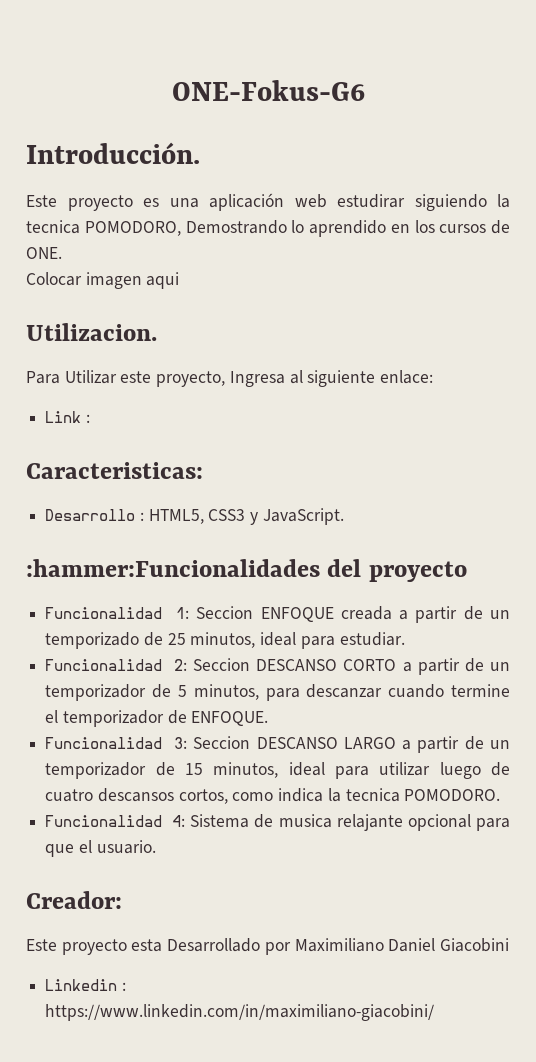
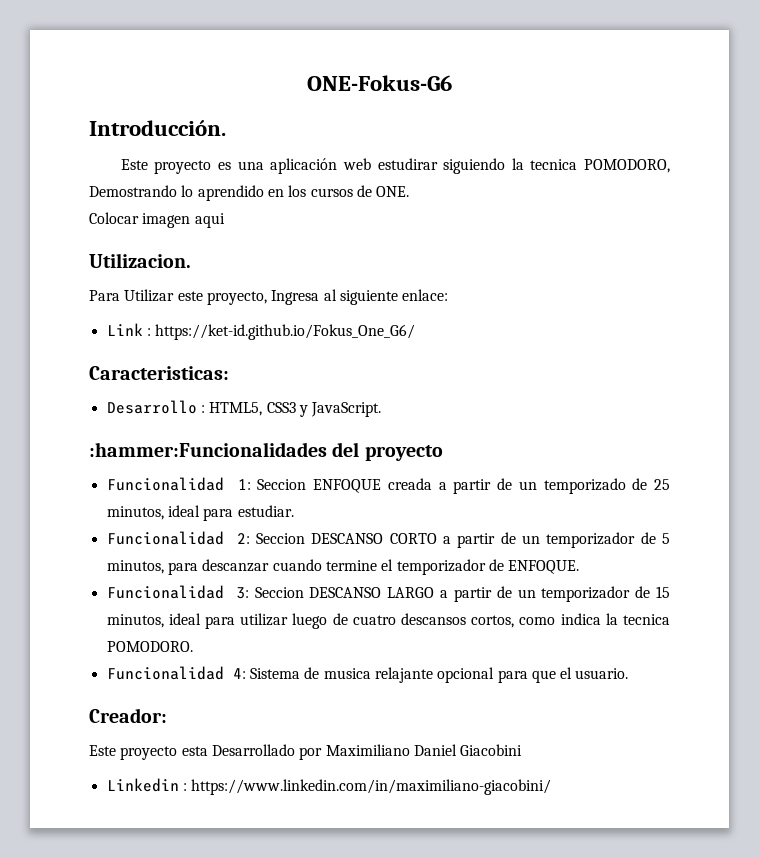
- Link :
+ Link : https://ket-id.github.io/Fokus_One_G6/

